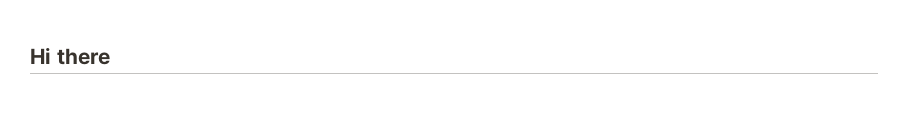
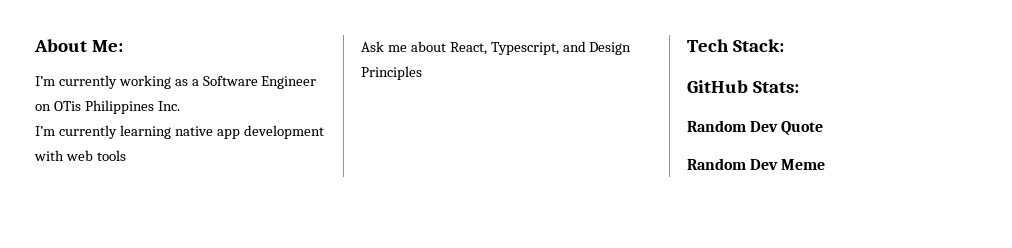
- Hi there
+ About Me:
+ I’m currently working as a Software Engineer on OTis Philippines Inc.
+ I’m currently learning native app development with web tools
+ Ask me about React, Typescript, and Design Principles
+ Tech Stack:
+ GitHub Stats:
+ Random Dev Quote
+ Random Dev Meme

